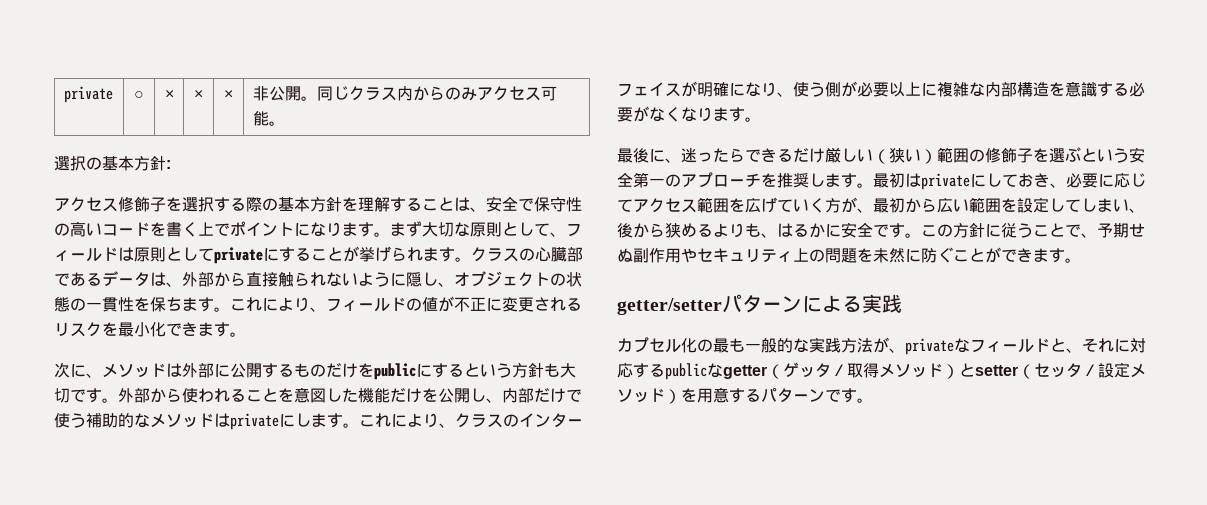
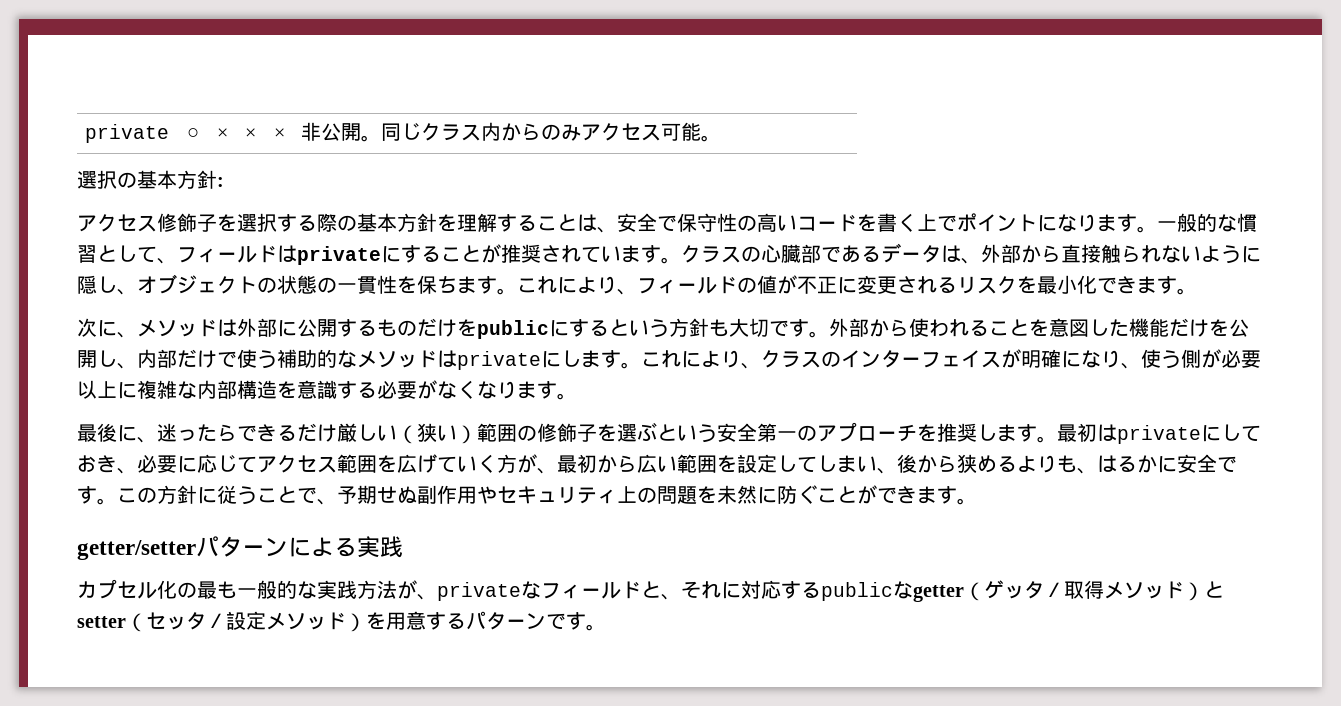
- まず大切な原則として、フィールドは原則としてprivateにすることが挙げられます。
+ 一般的な慣習として、フィールドはprivateにすることが推奨されています。

